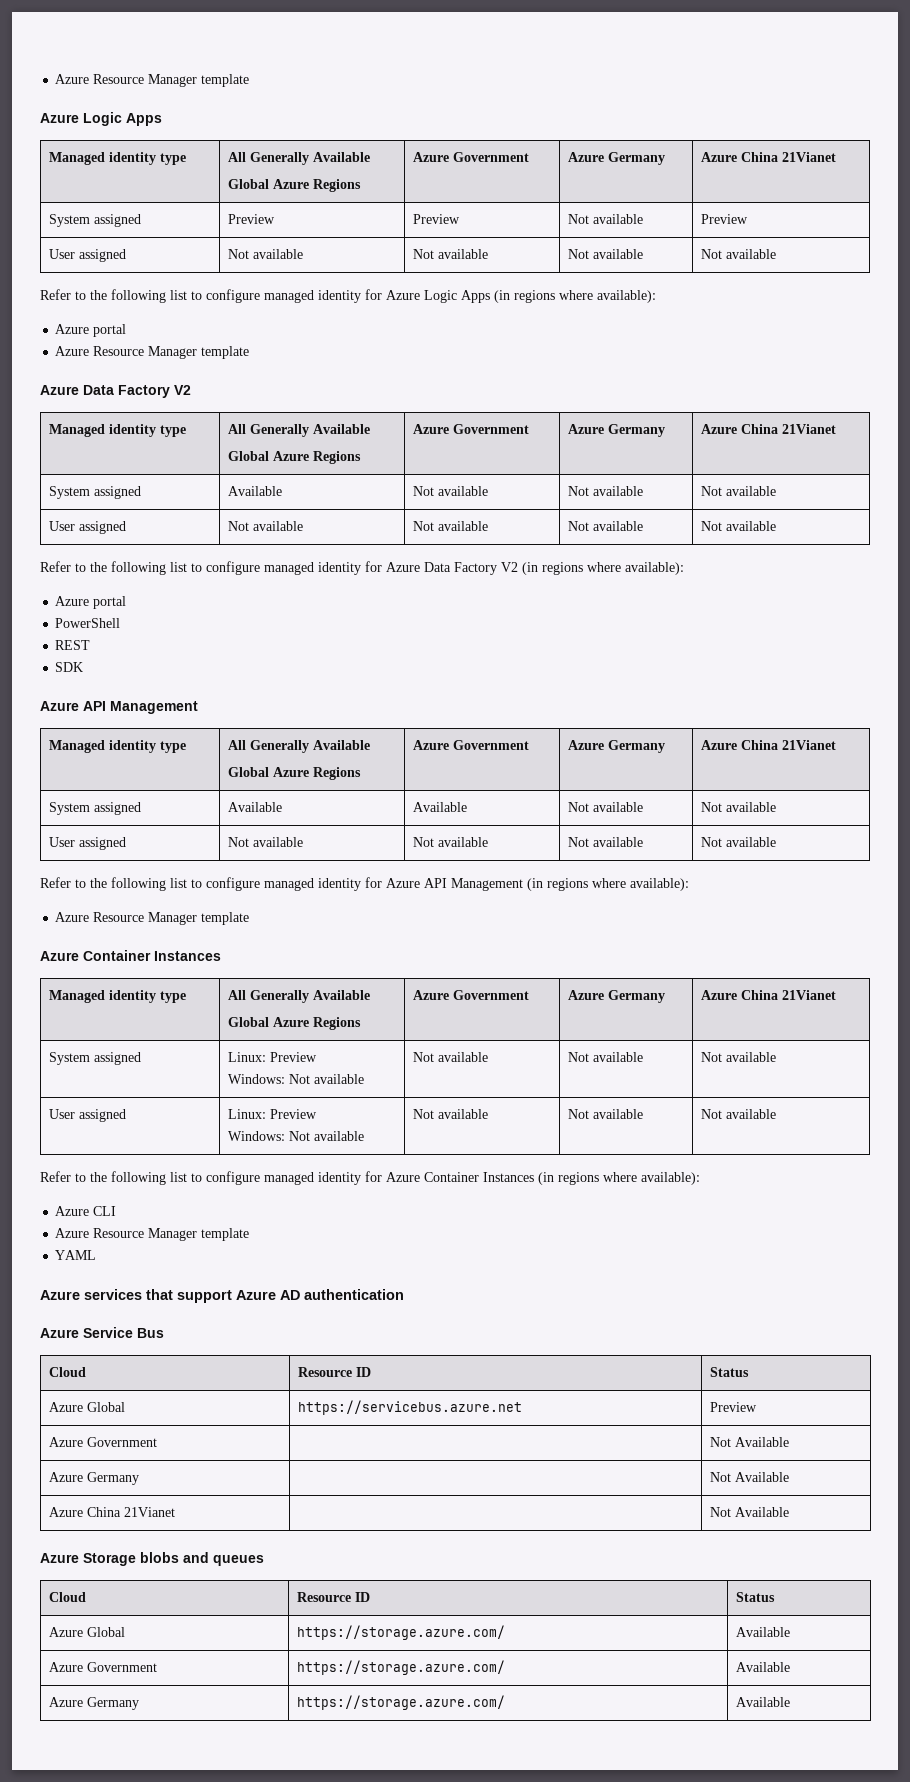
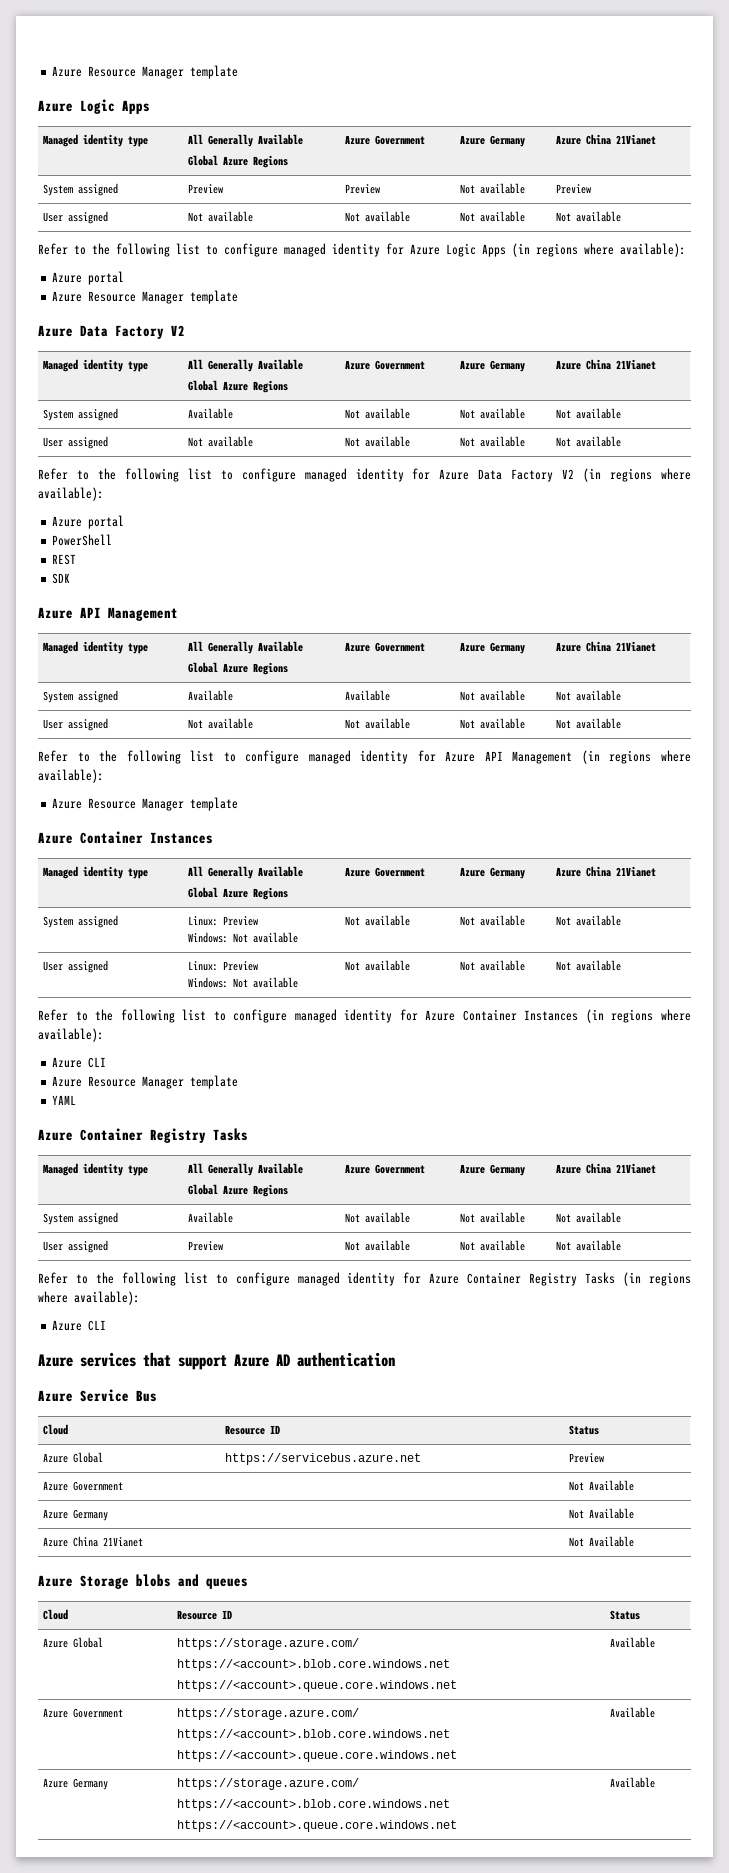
  YAML
+ Azure Container Registry Tasks
+ Managed identity type | All Generally Available
+ Global Azure Regions | Azure Government | Azure Germany | Azure China 21Vianet
+ System assigned | Available | Not available | Not available | Not available
+ User assigned | Preview | Not available | Not available | Not available
+ Refer to the following list to configure managed identity for Azure Container Registry Tasks (in regions where available):
+ Azure CLI
- Azure Global | https://storage.azure.com/ | Available
+ Azure Global | https://storage.azure.com/
+ https://<account>.blob.core.windows.net
+ https://<account>.queue.core.windows.net | Available
- Azure Government | https://storage.azure.com/ | Available
+ Azure Government | https://storage.azure.com/
+ https://<account>.blob.core.windows.net
+ https://<account>.queue.core.windows.net | Available
- Azure Germany | https://storage.azure.com/ | Available
+ Azure Germany | https://storage.azure.com/
+ https://<account>.blob.core.windows.net
+ https://<account>.queue.core.windows.net | Available

